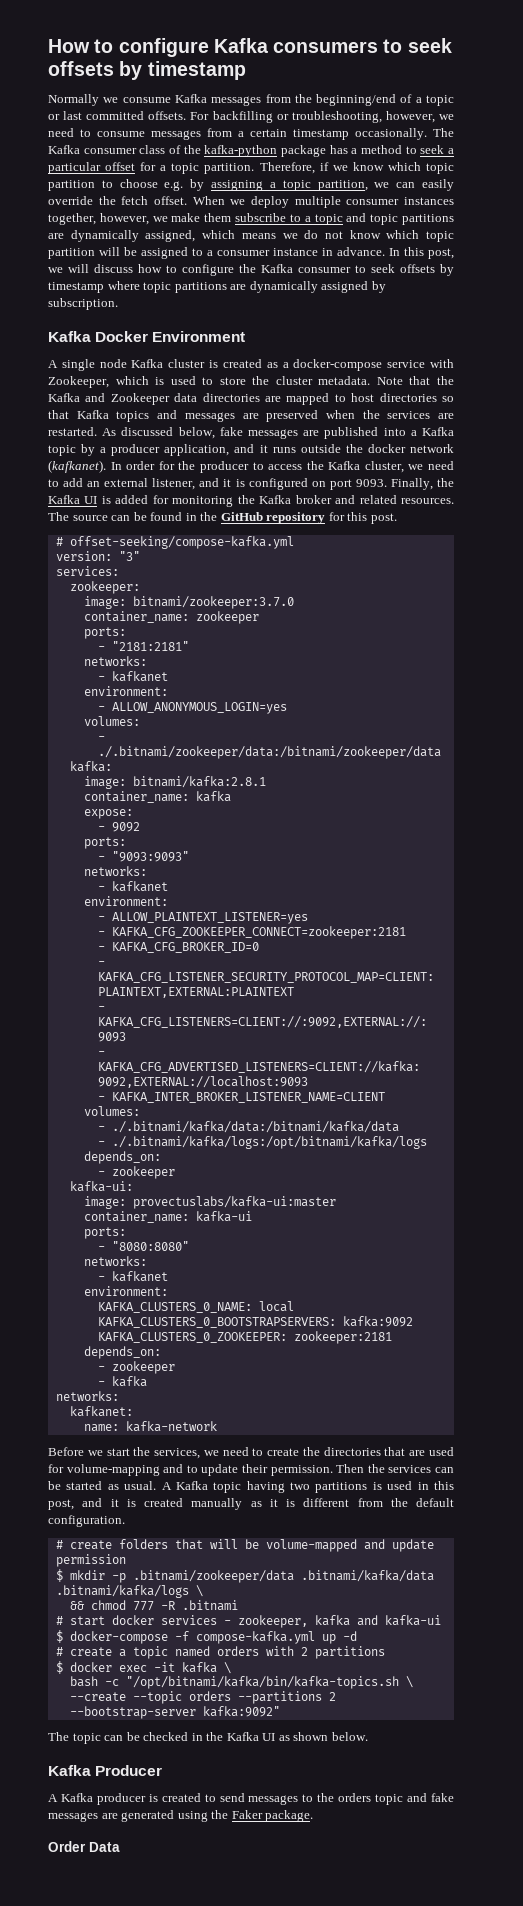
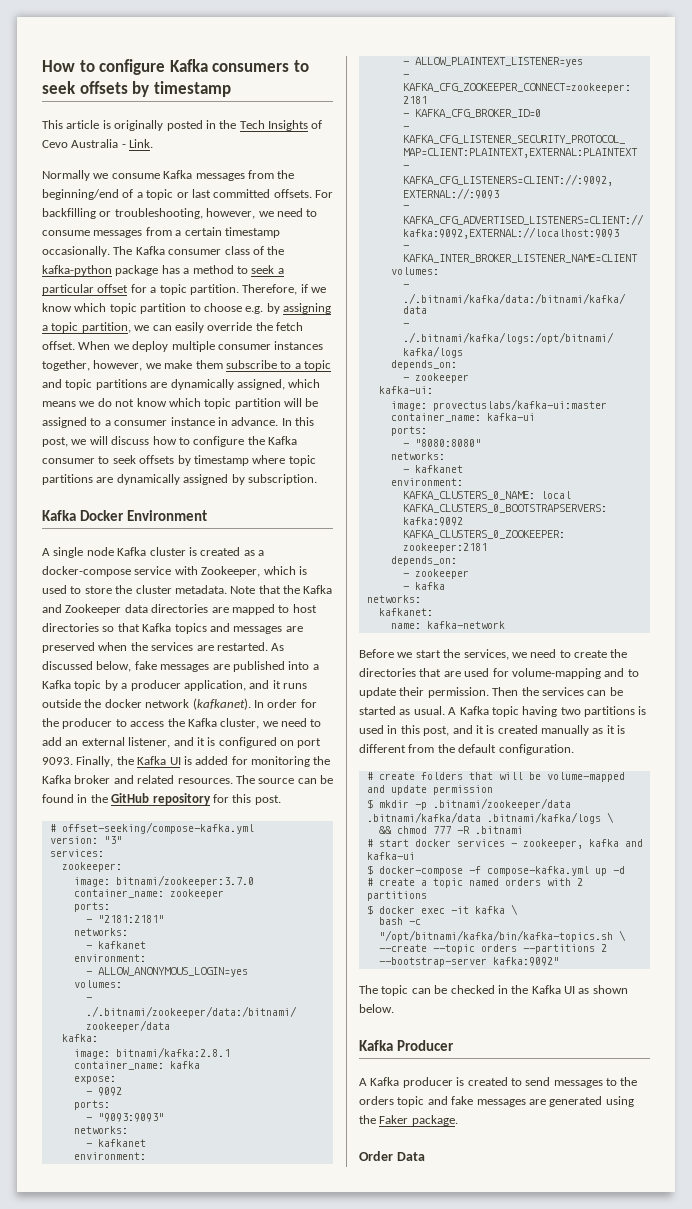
+ This article is originally posted in the Tech Insights of Cevo Australia - Link.

